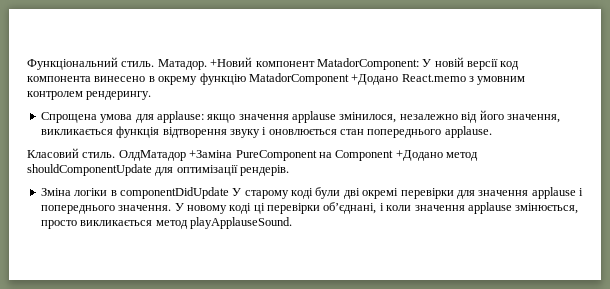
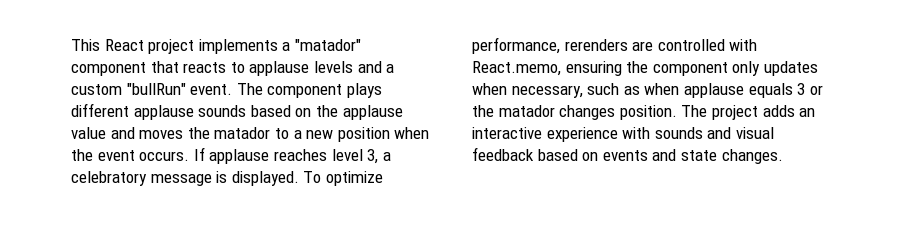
- Функціональний стиль. Матадор. +Новий компонент MatadorComponent: У новій версії код компонента винесено в окрему функцію MatadorComponent +Додано React.memo з умовним контролем рендерингу.
- Спрощена умова для applause: якщо значення applause змінилося, незалежно від його значення, викликається функція відтворення звуку і оновлюється стан попереднього applause.
- Класовий стиль. ОлдМатадор +Заміна PureComponent на Component +Додано метод shouldComponentUpdate для оптимізації рендерів.
- Зміна логіки в componentDidUpdate У старому коді були дві окремі перевірки для значення applause і попереднього значення. У новому коді ці перевірки об’єднані, і коли значення applause змінюється, просто викликається метод playApplauseSound.
+ This React project implements a "matador" component that reacts to applause levels and a custom "bullRun" event. The component plays different applause sounds based on the applause value and moves the matador to a new position when the event occurs. If applause reaches level 3, a celebratory message is displayed. To optimize performance, rerenders are controlled with React.memo, ensuring the component only updates when necessary, such as when applause equals 3 or the matador changes position. The project adds an interactive experience with sounds and visual feedback based on events and state changes.

